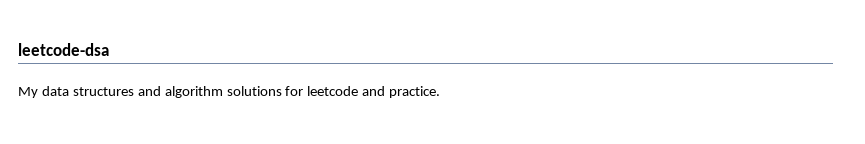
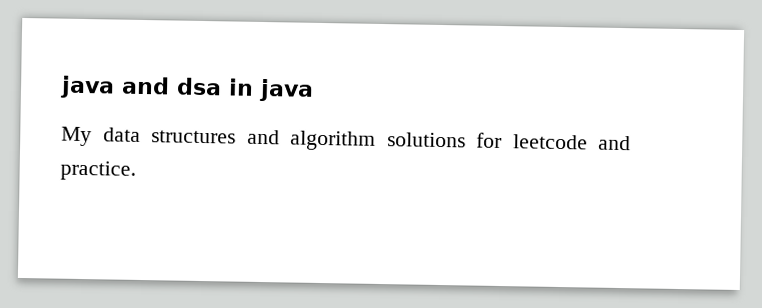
- leetcode-dsa
+ java and dsa in java

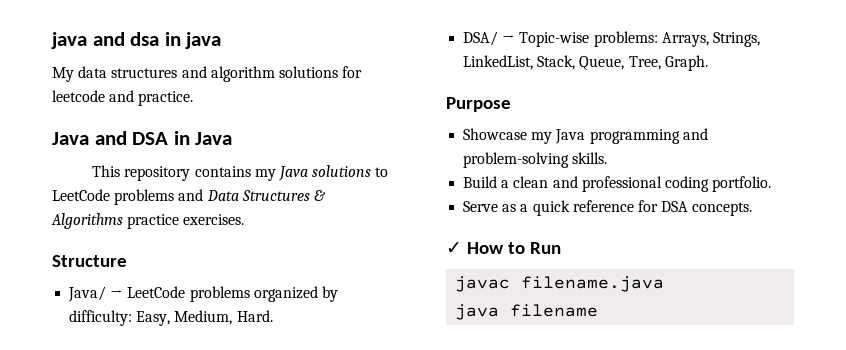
+ Java and DSA in Java
+ This repository contains my Java solutions to LeetCode problems and Data Structures & Algorithms practice exercises.
+ Structure
+ Java/ → LeetCode problems organized by difficulty: Easy, Medium, Hard.
+ DSA/ → Topic-wise problems: Arrays, Strings, LinkedList, Stack, Queue, Tree, Graph.
+ Purpose
+ Showcase my Java programming and problem-solving skills.
+ Build a clean and professional coding portfolio.
+ Serve as a quick reference for DSA concepts.
+ ✓ How to Run
+ javac filename.java
+ java filename

